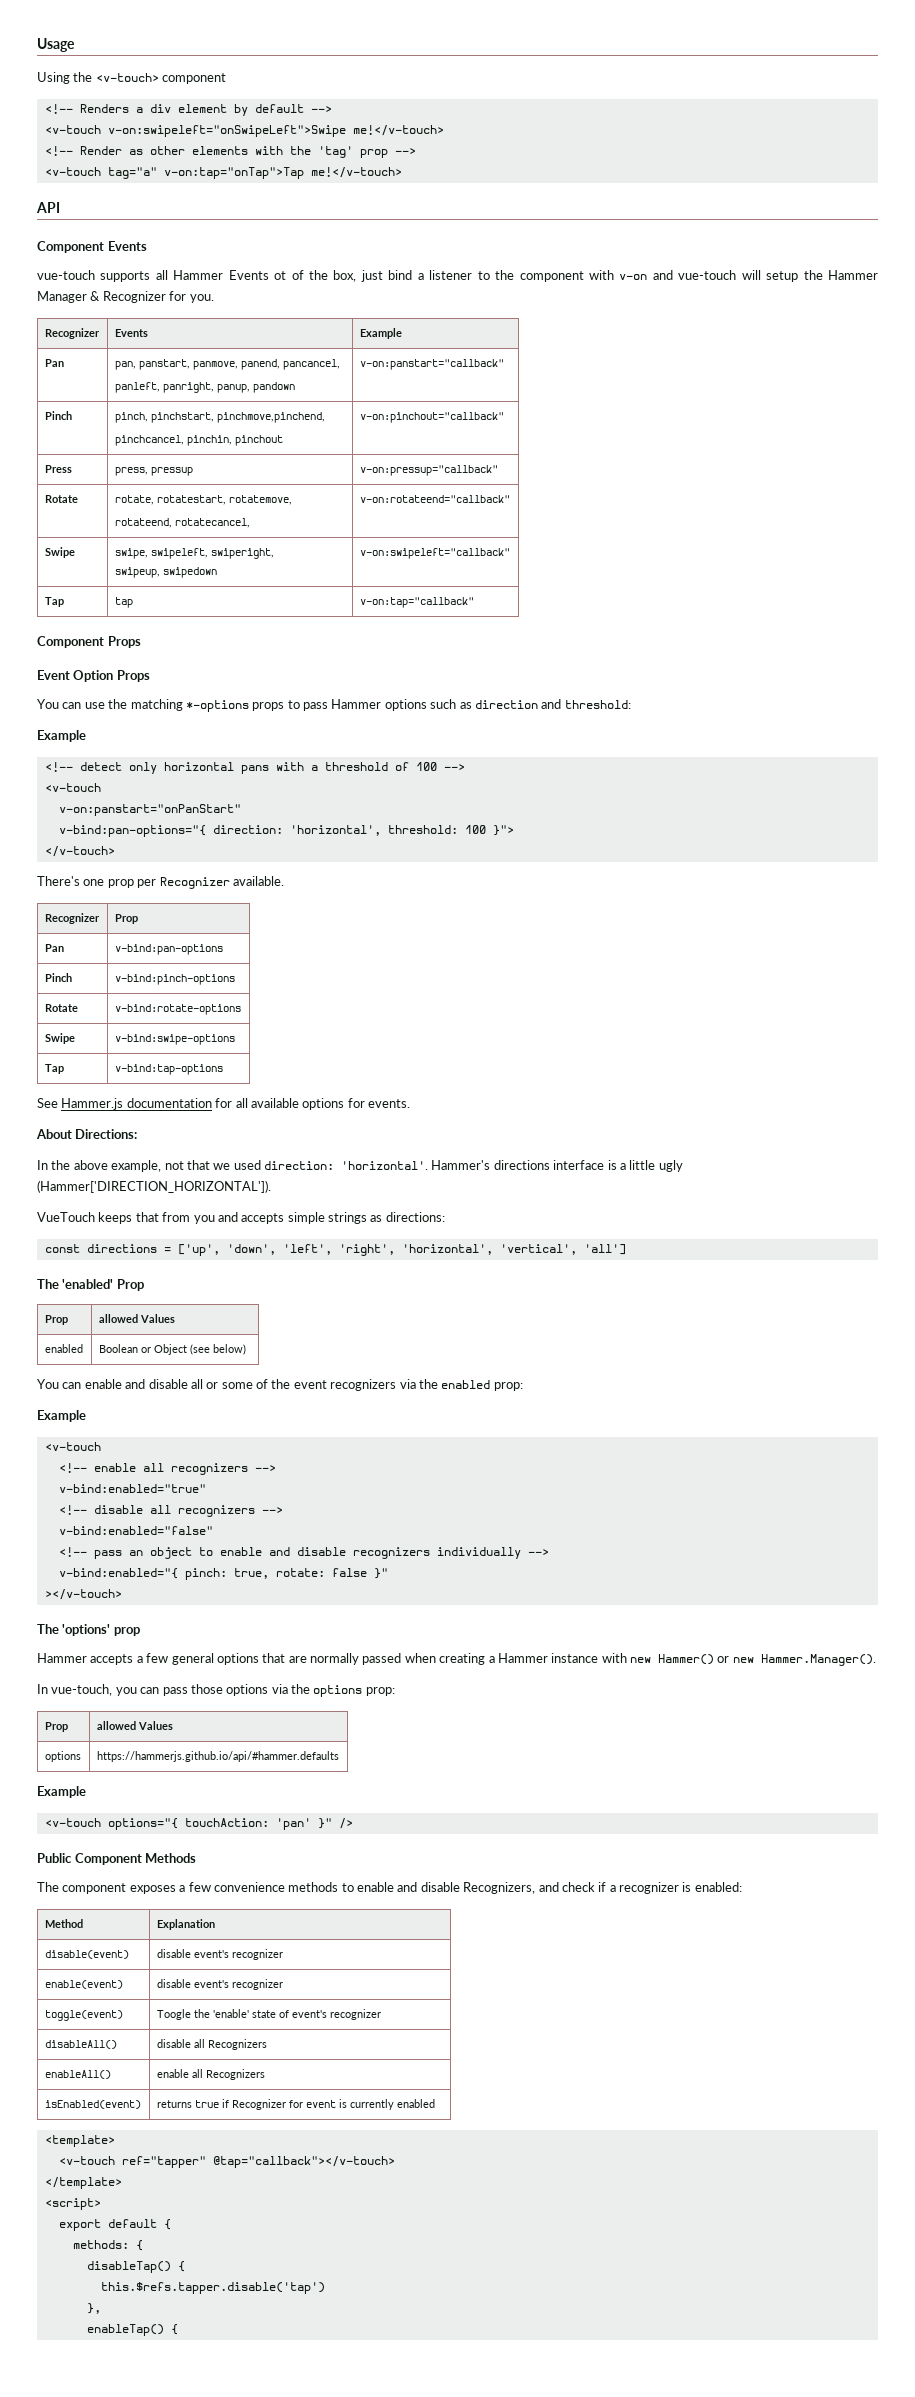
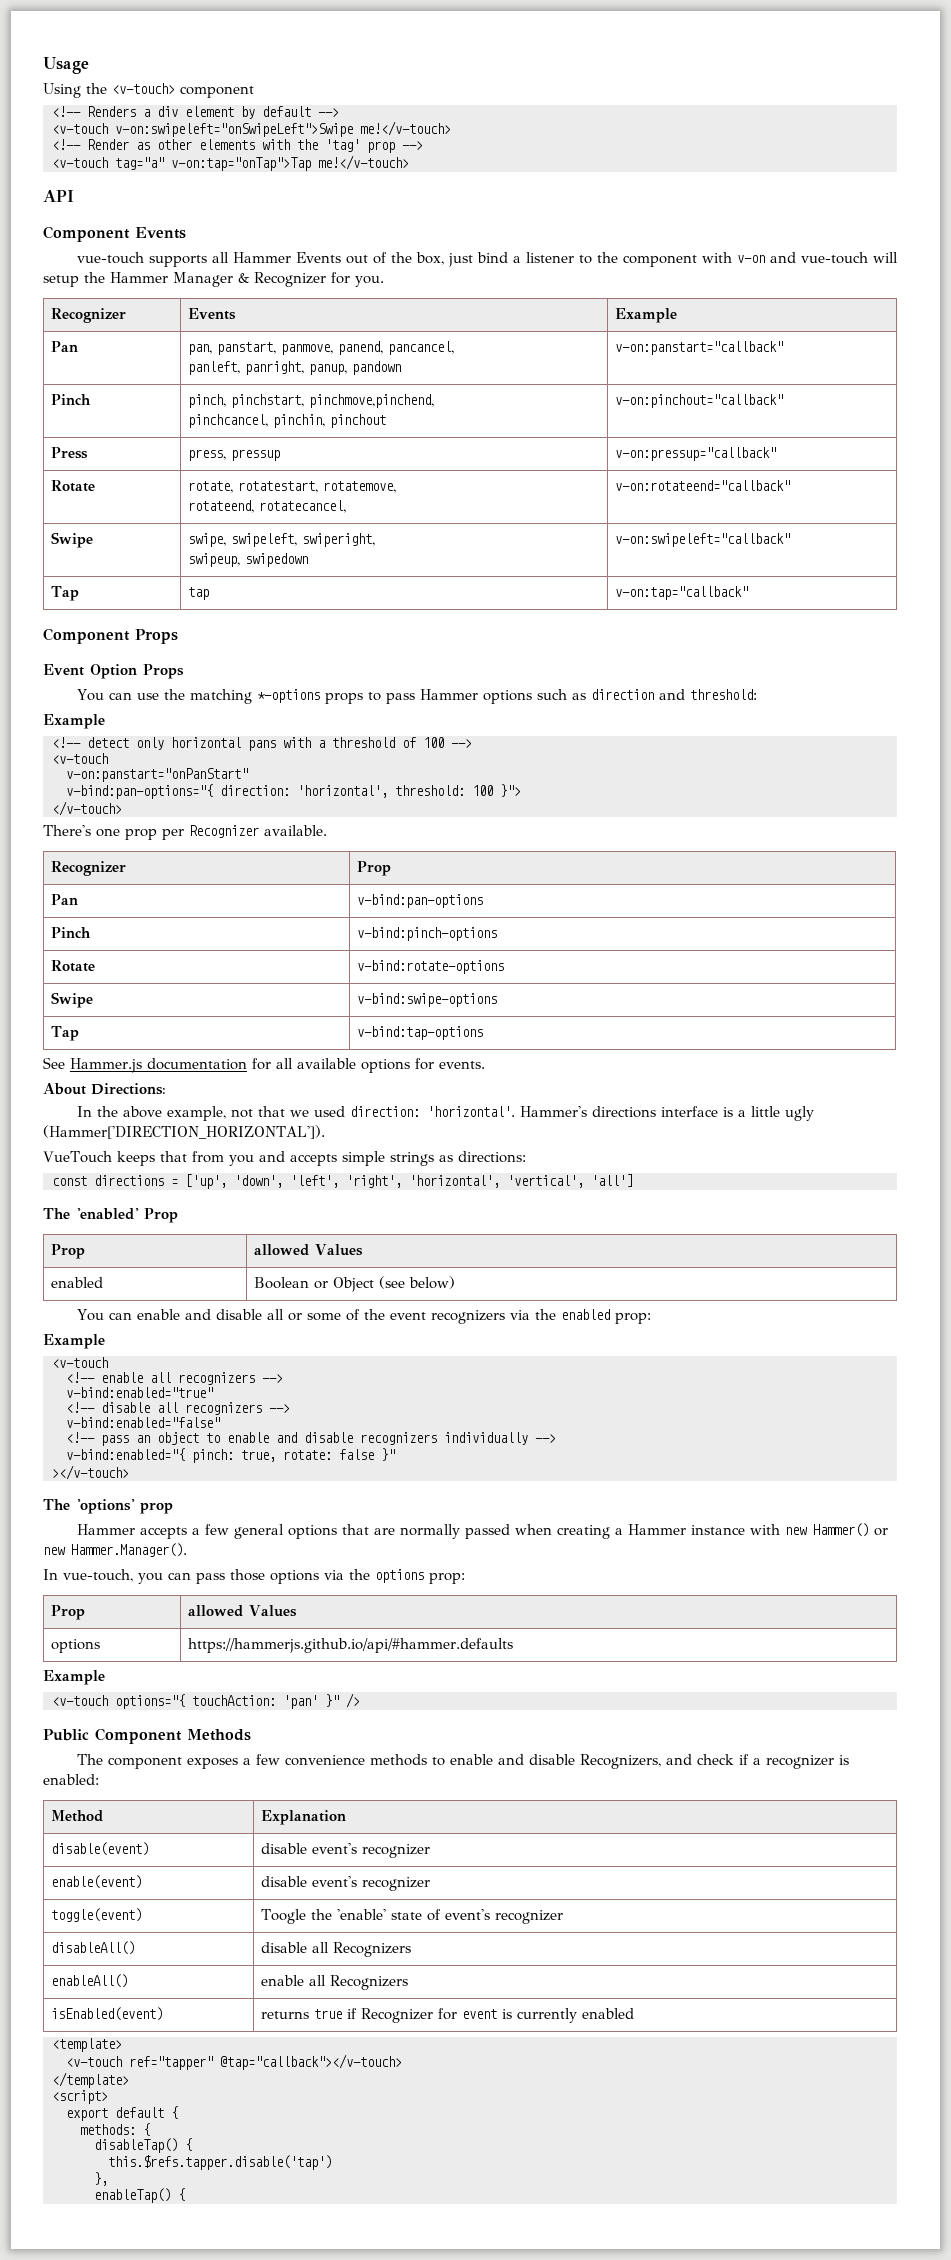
- vue-touch supports all Hammer Events ot of the box, just bind a listener to the component with v-on and vue-touch will setup the Hammer Manager & Recognizer for you.
+ vue-touch supports all Hammer Events out of the box, just bind a listener to the component with v-on and vue-touch will setup the Hammer Manager & Recognizer for you.

